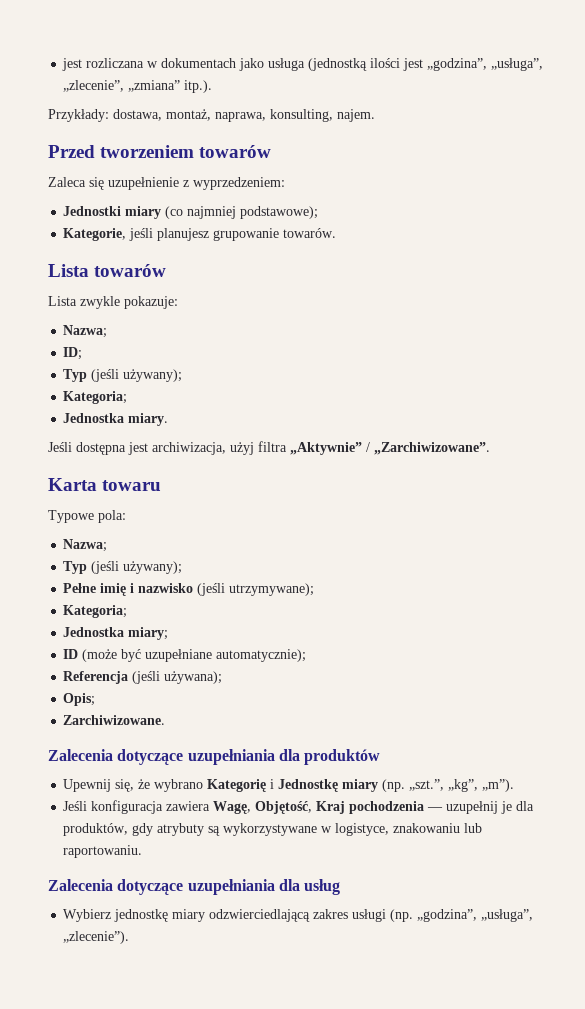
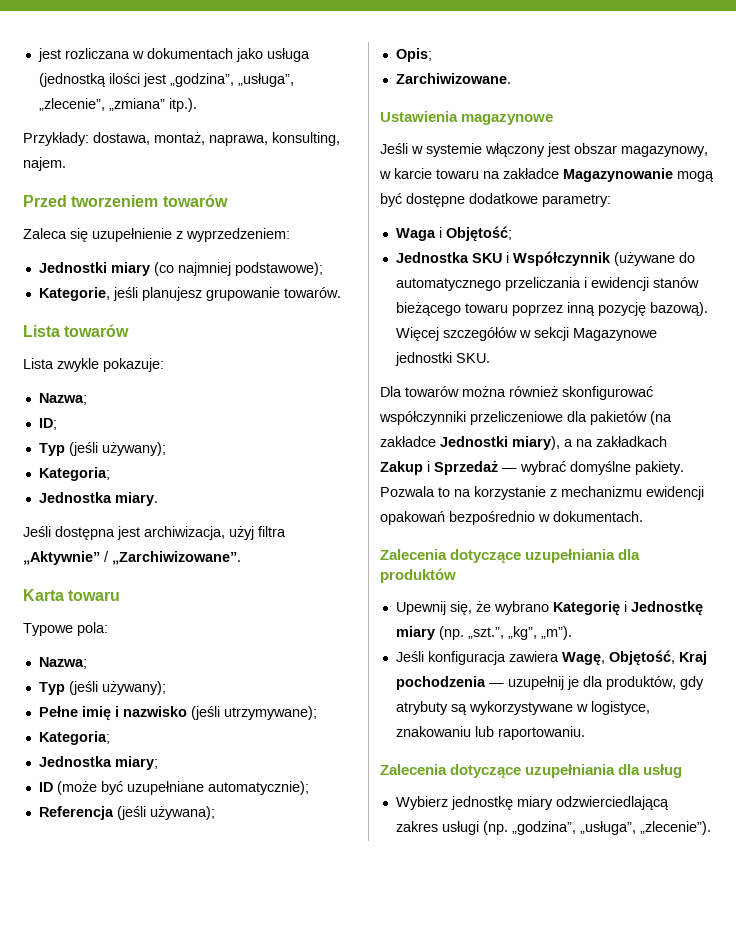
+ Ustawienia magazynowe
+ Jeśli w systemie włączony jest obszar magazynowy, w karcie towaru na zakładce Magazynowanie mogą być dostępne dodatkowe parametry:
+ Waga i Objętość;
+ Jednostka SKU i Współczynnik (używane do automatycznego przeliczania i ewidencji stanów bieżącego towaru poprzez inną pozycję bazową). Więcej szczegółów w sekcji Magazynowe jednostki SKU.
+ Dla towarów można również skonfigurować współczynniki przeliczeniowe dla pakietów (na zakładce Jednostki miary), a na zakładkach Zakup i Sprzedaż — wybrać domyślne pakiety. Pozwala to na korzystanie z mechanizmu ewidencji opakowań bezpośrednio w dokumentach.

